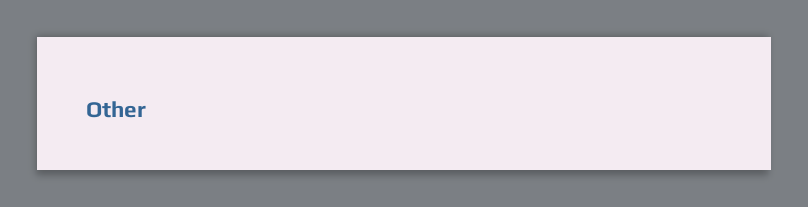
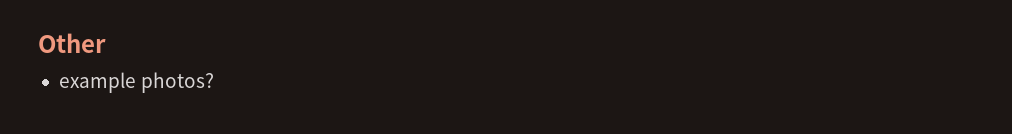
+ example photos?

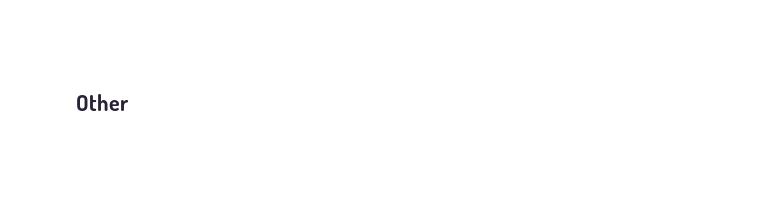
- example photos?

